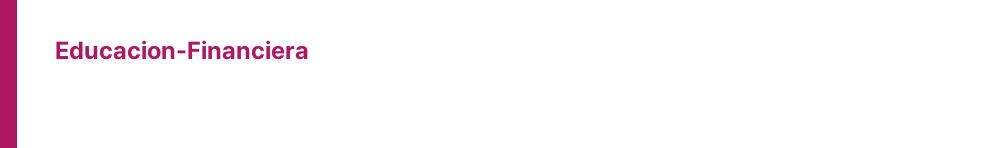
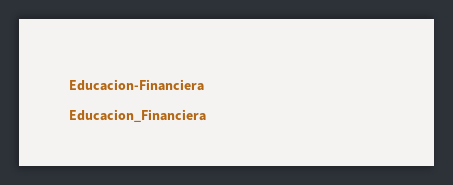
+ Educacion_Financiera

